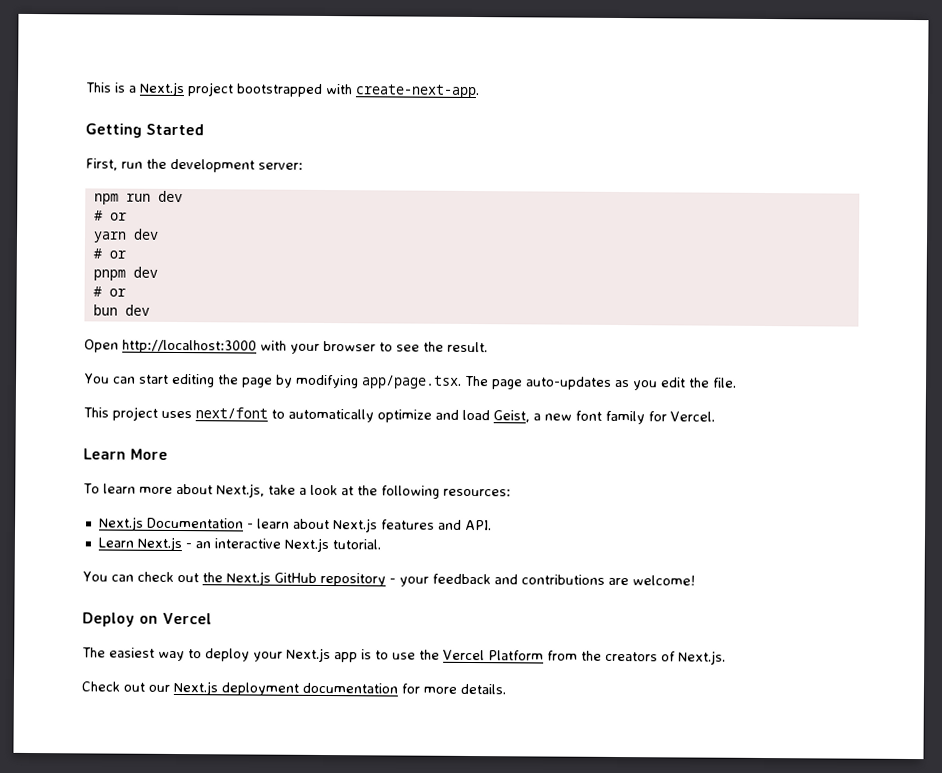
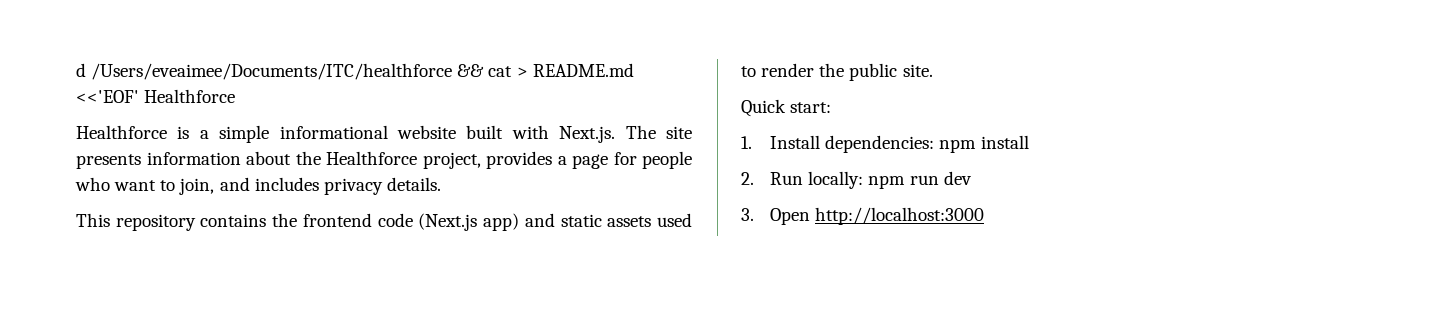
- This is a Next.js project bootstrapped with create-next-app.
- Getting Started
- First, run the development server:
- npm run dev
- # or
- yarn dev
- # or
- pnpm dev
- # or
- bun dev
- Open http://localhost:3000 with your browser to see the result.
- You can start editing the page by modifying app/page.tsx. The page auto-updates as you edit the file.
- This project uses next/font to automatically optimize and load Geist, a new font family for Vercel.
- Learn More
- To learn more about Next.js, take a look at the following resources:
- Next.js Documentation - learn about Next.js features and API.
- Learn Next.js - an interactive Next.js tutorial.
- You can check out the Next.js GitHub repository - your feedback and contributions are welcome!
- Deploy on Vercel
- The easiest way to deploy your Next.js app is to use the Vercel Platform from the creators of Next.js.
- Check out our Next.js deployment documentation for more details.
+ d /Users/eveaimee/Documents/ITC/healthforce && cat > README.md <<'EOF' Healthforce
+ Healthforce is a simple informational website built with Next.js. The site presents information about the Healthforce project, provides a page for people who want to join, and includes privacy details.
+ This repository contains the frontend code (Next.js app) and static assets used to render the public site.
+ Quick start:
+ 1. Install dependencies: npm install
+ 2. Run locally: npm run dev
+ 3. Open http://localhost:3000

